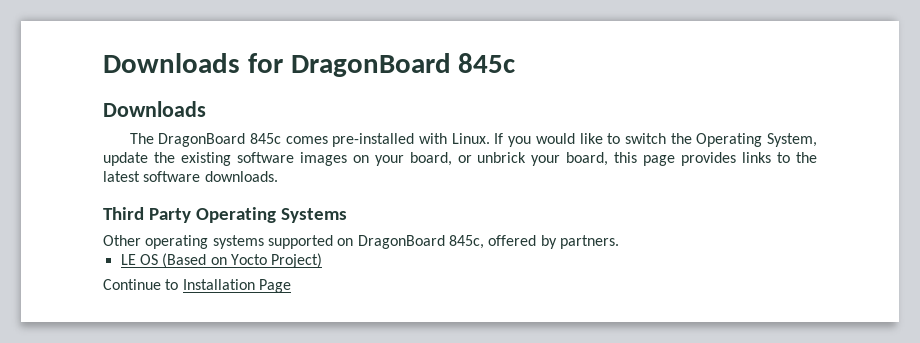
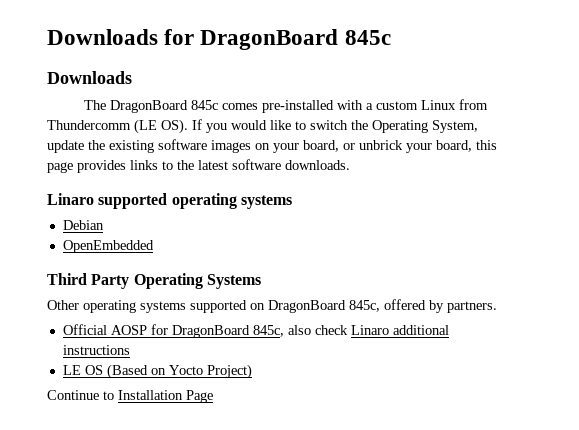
- The DragonBoard 845c comes pre-installed with Linux. If you would like to switch the Operating System, update the existing software images on your board, or unbrick your board, this page provides links to the latest software downloads.
+ The DragonBoard 845c comes pre-installed with a custom Linux from Thundercomm (LE OS). If you would like to switch the Operating System, update the existing software images on your board, or unbrick your board, this page provides links to the latest software downloads.
+ Linaro supported operating systems
+ Debian
+ OpenEmbedded
+ Official AOSP for DragonBoard 845c, also check Linaro additional instructions

